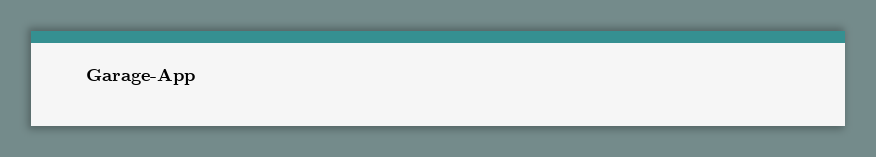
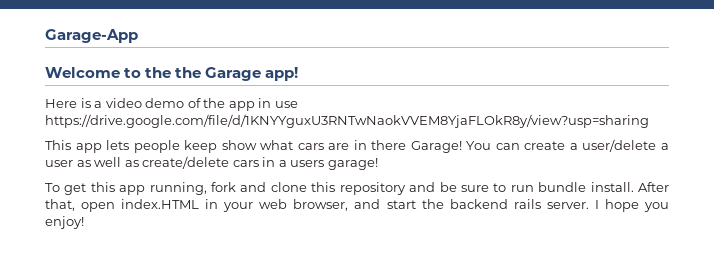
+ Welcome to the the Garage app!
+ Here is a video demo of the app in use https://drive.google.com/file/d/1KNYYguxU3RNTwNaokVVEM8YjaFLOkR8y/view?usp=sharing
+ This app lets people keep show what cars are in there Garage! You can create a user/delete a user as well as create/delete cars in a users garage!
+ To get this app running, fork and clone this repository and be sure to run bundle install. After that, open index.HTML in your web browser, and start the backend rails server. I hope you enjoy!

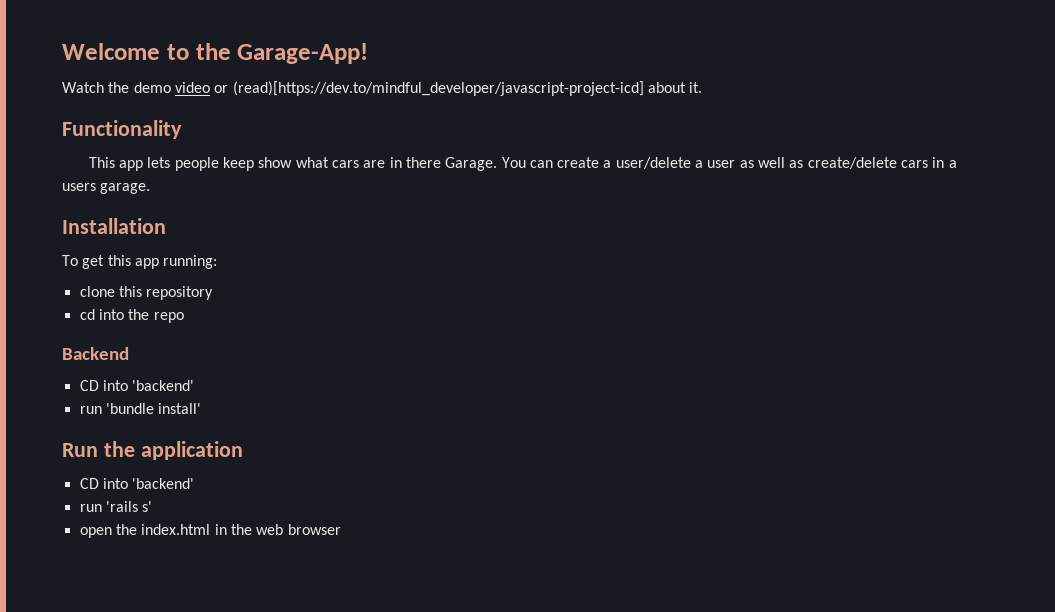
- Garage-App
- Welcome to the the Garage app!
- Here is a video demo of the app in use https://drive.google.com/file/d/1KNYYguxU3RNTwNaokVVEM8YjaFLOkR8y/view?usp=sharing
+ Welcome to the Garage-App!
+ Watch the demo video or (read)[https://dev.to/mindful_developer/javascript-project-icd] about it.
+ Functionality
- This app lets people keep show what cars are in there Garage!
+ This app lets people keep show what cars are in there Garage.
- You can create a user/delete a user as well as create/delete cars in a users garage!
+ You can create a user/delete a user as well as create/delete cars in a users garage.
+ Installation
- To get this app running, fork and clone this repository and be sure to run bundle install. After that, open index.HTML in your web browser, and start the backend rails server. I hope you enjoy!
+ To get this app running:
+ clone this repository
+ cd into the repo
+ Backend
+ CD into 'backend'
+ run 'bundle install'
+ Run the application
+ CD into 'backend'
+ run 'rails s'
+ open the index.html in the web browser

